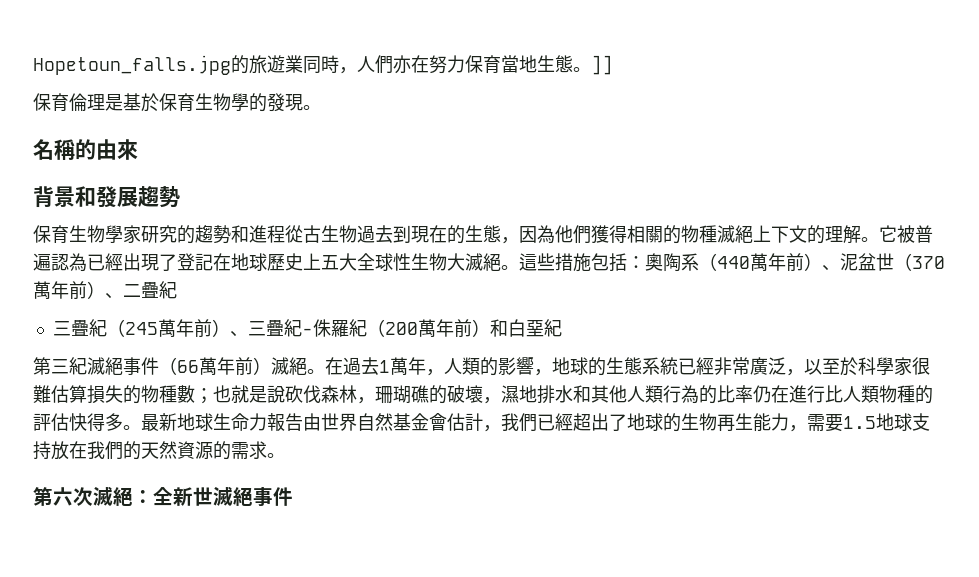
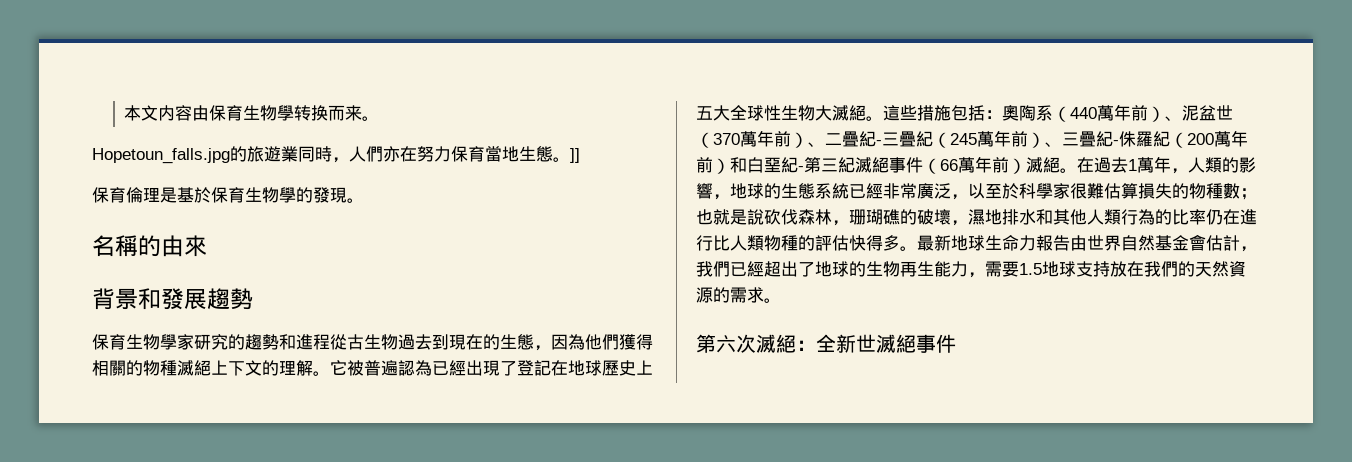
+ 本文内容由保育生物學转换而来。
- 這些措施包括：奧陶系（440萬年前）、泥盆世（370萬年前）、二疊紀
- 三疊紀（245萬年前）、三疊紀-侏羅紀（200萬年前）和白堊紀
- 第三紀滅絕事件（66萬年前）滅絕。
+ 這些措施包括：奧陶系（440萬年前）、泥盆世（370萬年前）、二疊紀-三疊紀（245萬年前）、三疊紀-侏羅紀（200萬年前）和白堊紀-第三紀滅絕事件（66萬年前）滅絕。

